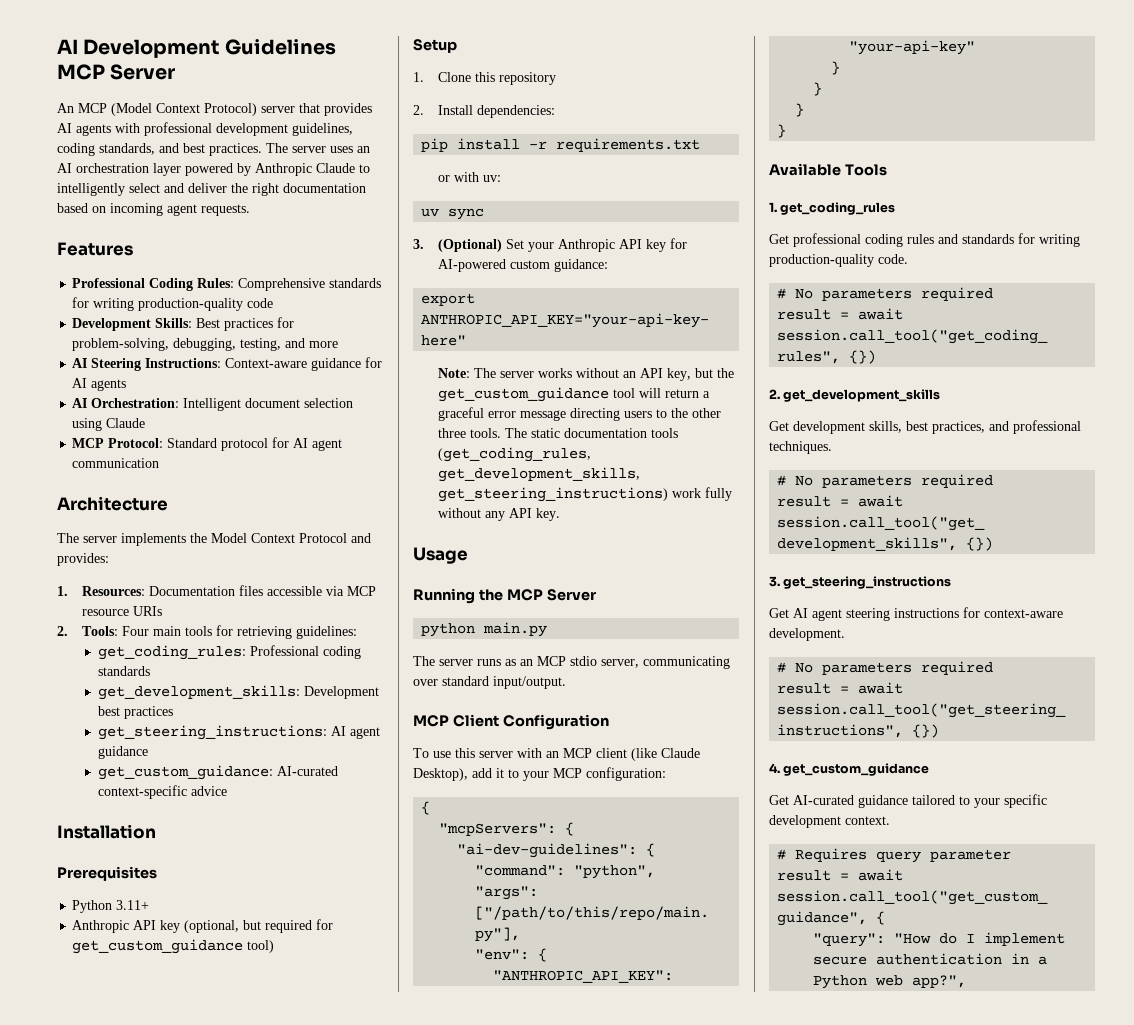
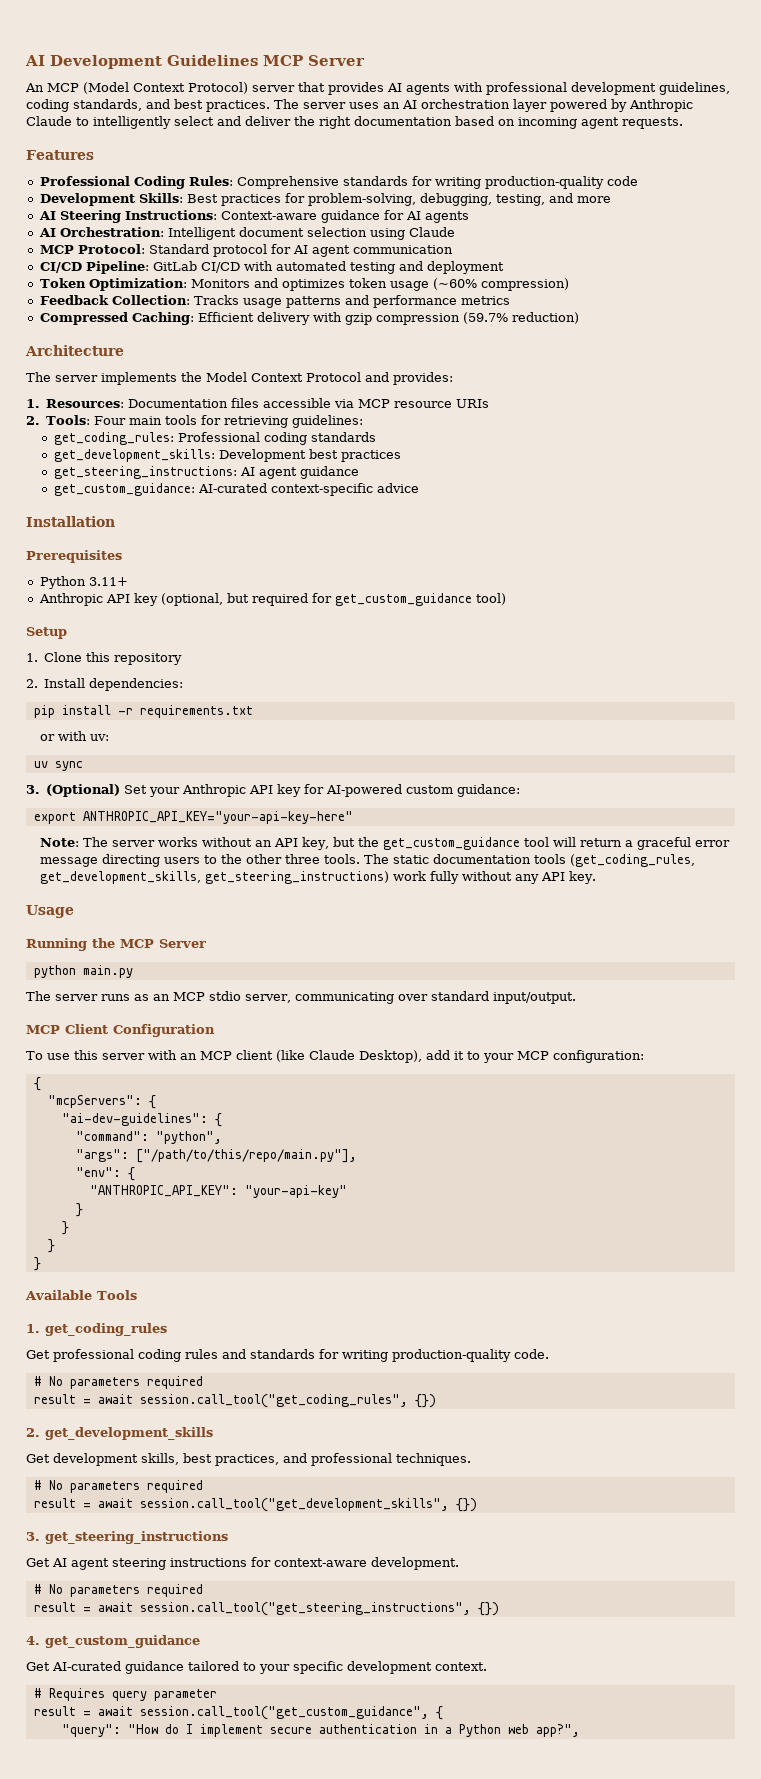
+ CI/CD Pipeline: GitLab CI/CD with automated testing and deployment
+ Token Optimization: Monitors and optimizes token usage (~60% compression)
+ Feedback Collection: Tracks usage patterns and performance metrics
+ Compressed Caching: Efficient delivery with gzip compression (59.7% reduction)

